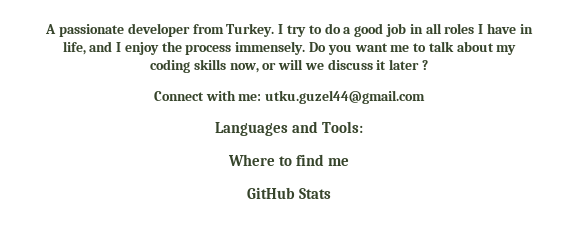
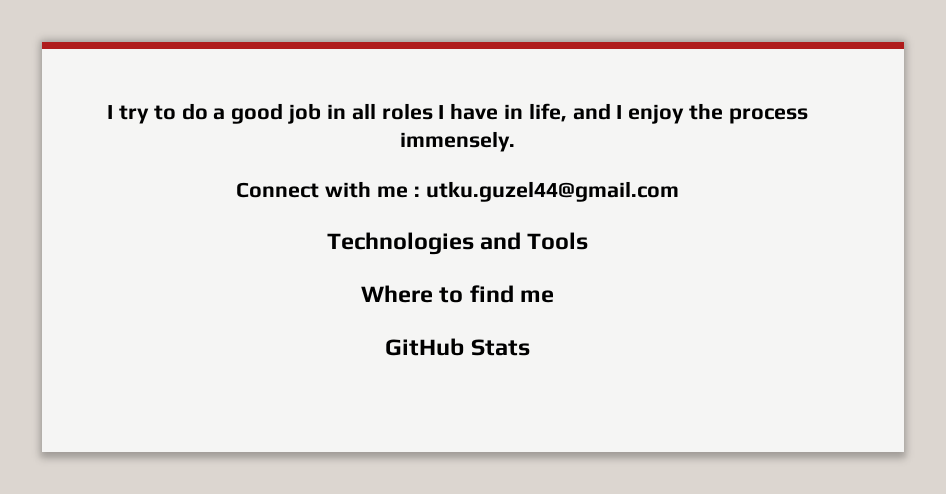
- A passionate developer from Turkey.
- Do you want me to talk about my coding skills now, or will we discuss it later ?
- Connect with me: utku.guzel44@gmail.com
+ Connect with me : utku.guzel44@gmail.com
- Languages and Tools:
+ Technologies and Tools

